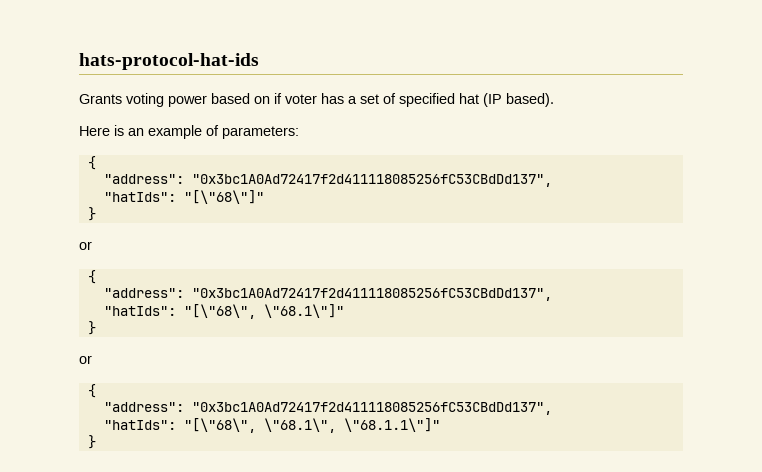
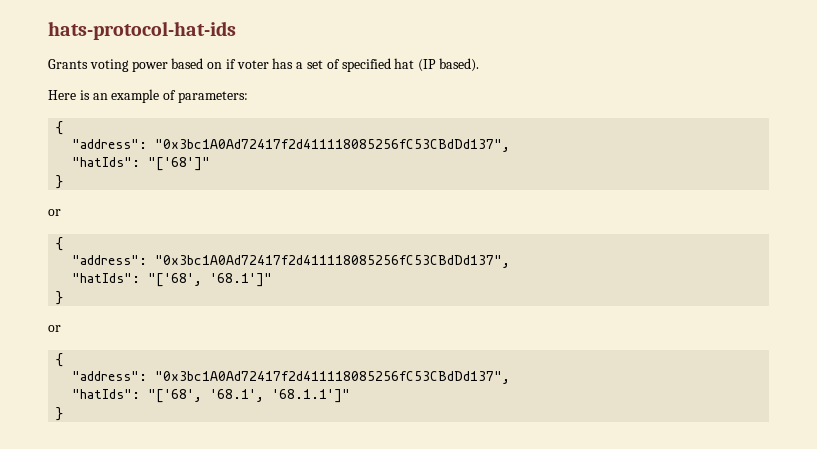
- "hatIds": "[\"68\"]"
+ "hatIds": "['68']"
  }
  or
  {
  "address": "0x3bc1A0Ad72417f2d411118085256fC53CBdDd137",
- "hatIds": "[\"68\", \"68.1\"]"
+ "hatIds": "['68', '68.1']"
  }
  or
  {
  "address": "0x3bc1A0Ad72417f2d411118085256fC53CBdDd137",
- "hatIds": "[\"68\", \"68.1\", \"68.1.1\"]"
+ "hatIds": "['68', '68.1', '68.1.1']"

